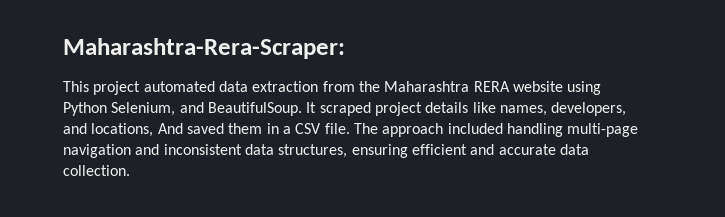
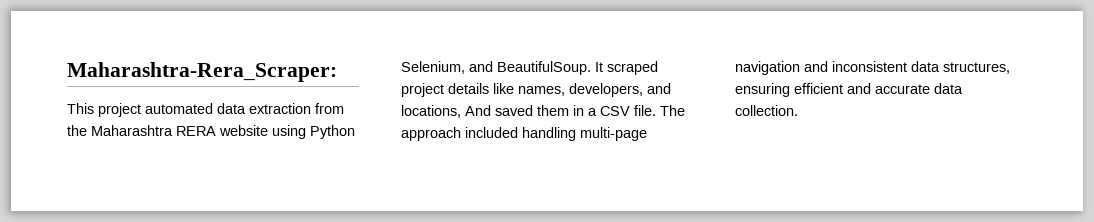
- Maharashtra-Rera-Scraper:
+ Maharashtra-Rera_Scraper:

